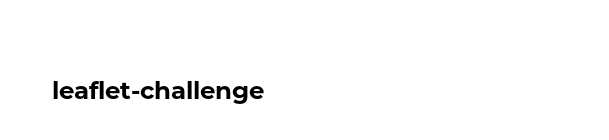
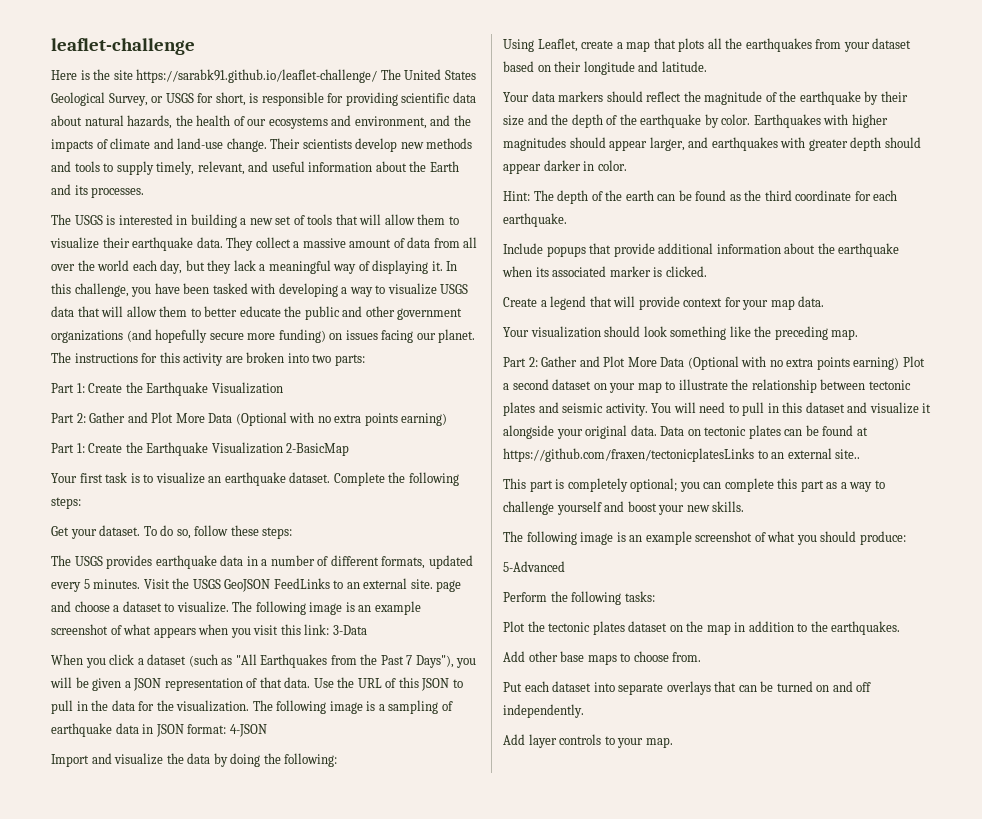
+ Here is the site https://sarabk91.github.io/leaflet-challenge/ The United States Geological Survey, or USGS for short, is responsible for providing scientific data about natural hazards, the health of our ecosystems and environment, and the impacts of climate and land-use change. Their scientists develop new methods and tools to supply timely, relevant, and useful information about the Earth and its processes.
+ The USGS is interested in building a new set of tools that will allow them to visualize their earthquake data. They collect a massive amount of data from all over the world each day, but they lack a meaningful way of displaying it. In this challenge, you have been tasked with developing a way to visualize USGS data that will allow them to better educate the public and other government organizations (and hopefully secure more funding) on issues facing our planet. The instructions for this activity are broken into two parts:
+ Part 1: Create the Earthquake Visualization
+ Part 2: Gather and Plot More Data (Optional with no extra points earning)
+ Part 1: Create the Earthquake Visualization 2-BasicMap
+ Your first task is to visualize an earthquake dataset. Complete the following steps:
+ Get your dataset. To do so, follow these steps:
+ The USGS provides earthquake data in a number of different formats, updated every 5 minutes. Visit the USGS GeoJSON FeedLinks to an external site. page and choose a dataset to visualize. The following image is an example screenshot of what appears when you visit this link: 3-Data
+ When you click a dataset (such as "All Earthquakes from the Past 7 Days"), you will be given a JSON representation of that data. Use the URL of this JSON to pull in the data for the visualization. The following image is a sampling of earthquake data in JSON format: 4-JSON
+ Import and visualize the data by doing the following:
+ Using Leaflet, create a map that plots all the earthquakes from your dataset based on their longitude and latitude.
+ Your data markers should reflect the magnitude of the earthquake by their size and the depth of the earthquake by color. Earthquakes with higher magnitudes should appear larger, and earthquakes with greater depth should appear darker in color.
+ Hint: The depth of the earth can be found as the third coordinate for each earthquake.
+ Include popups that provide additional information about the earthquake when its associated marker is clicked.
+ Create a legend that will provide context for your map data.
+ Your visualization should look something like the preceding map.
+ Part 2: Gather and Plot More Data (Optional with no extra points earning) Plot a second dataset on your map to illustrate the relationship between tectonic plates and seismic activity. You will need to pull in this dataset and visualize it alongside your original data. Data on tectonic plates can be found at https://github.com/fraxen/tectonicplatesLinks to an external site..
+ This part is completely optional; you can complete this part as a way to challenge yourself and boost your new skills.
+ The following image is an example screenshot of what you should produce:
+ 5-Advanced
+ Perform the following tasks:
+ Plot the tectonic plates dataset on the map in addition to the earthquakes.
+ Add other base maps to choose from.
+ Put each dataset into separate overlays that can be turned on and off independently.
+ Add layer controls to your map.

